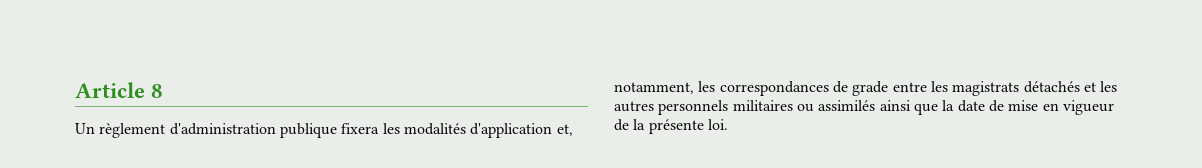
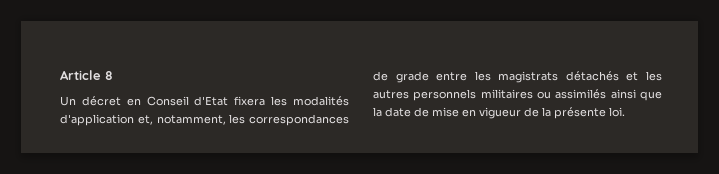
- Un règlement d'administration publique fixera les modalités d'application et, notamment, les correspondances de grade entre les magistrats détachés et les autres personnels militaires ou assimilés ainsi que la date de mise en vigueur de la présente loi.
+ Un décret en Conseil d'Etat fixera les modalités d'application et, notamment, les correspondances de grade entre les magistrats détachés et les autres personnels militaires ou assimilés ainsi que la date de mise en vigueur de la présente loi.

